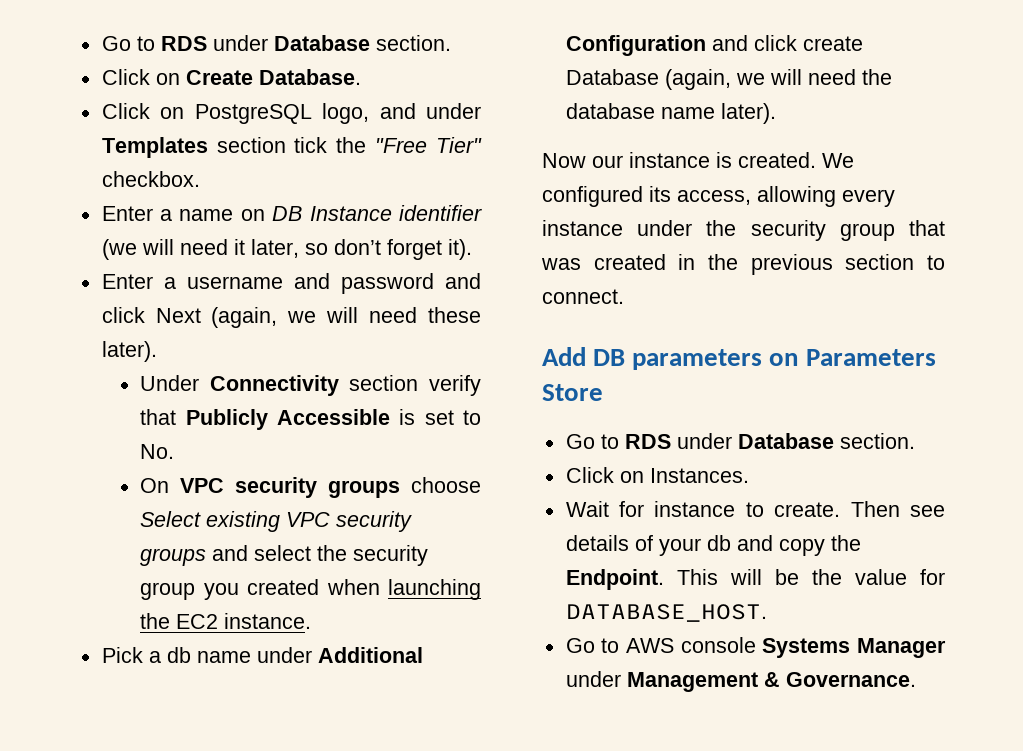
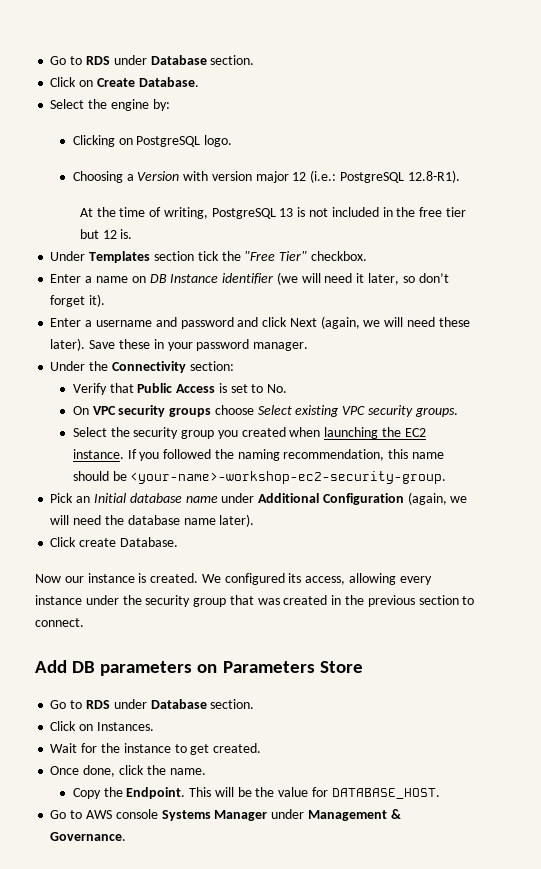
- Click on PostgreSQL logo, and under Templates section tick the "Free Tier" checkbox.
+ Select the engine by:
+ Clicking on PostgreSQL logo.
+ Choosing a Version with version major 12 (i.e.: PostgreSQL 12.8-R1).
+ At the time of writing, PostgreSQL 13 is not included in the free tier but 12 is.
+ Under Templates section tick the "Free Tier" checkbox.
- Enter a username and password and click Next (again, we will need these later).
- Under Connectivity section verify that Publicly Accessible is set to No.
+ Enter a username and password and click Next (again, we will need these later). Save these in your password manager.
+ Under the Connectivity section:
+ Verify that Public Access is set to No.
- On VPC security groups choose Select existing VPC security groups and select the security group you created when launching the EC2 instance.
- Pick a db name under Additional Configuration and click create Database (again, we will need the database name later).
+ On VPC security groups choose Select existing VPC security groups.
+ Select the security group you created when launching the EC2 instance. If you followed the naming recommendation, this name should be <your-name>-workshop-ec2-security-group.
+ Pick an Initial database name under Additional Configuration (again, we will need the database name later).
+ Click create Database.
- Wait for instance to create. Then see details of your db and copy the Endpoint.
+ Wait for the instance to get created.
+ Once done, click the name.
+ Copy the Endpoint.

